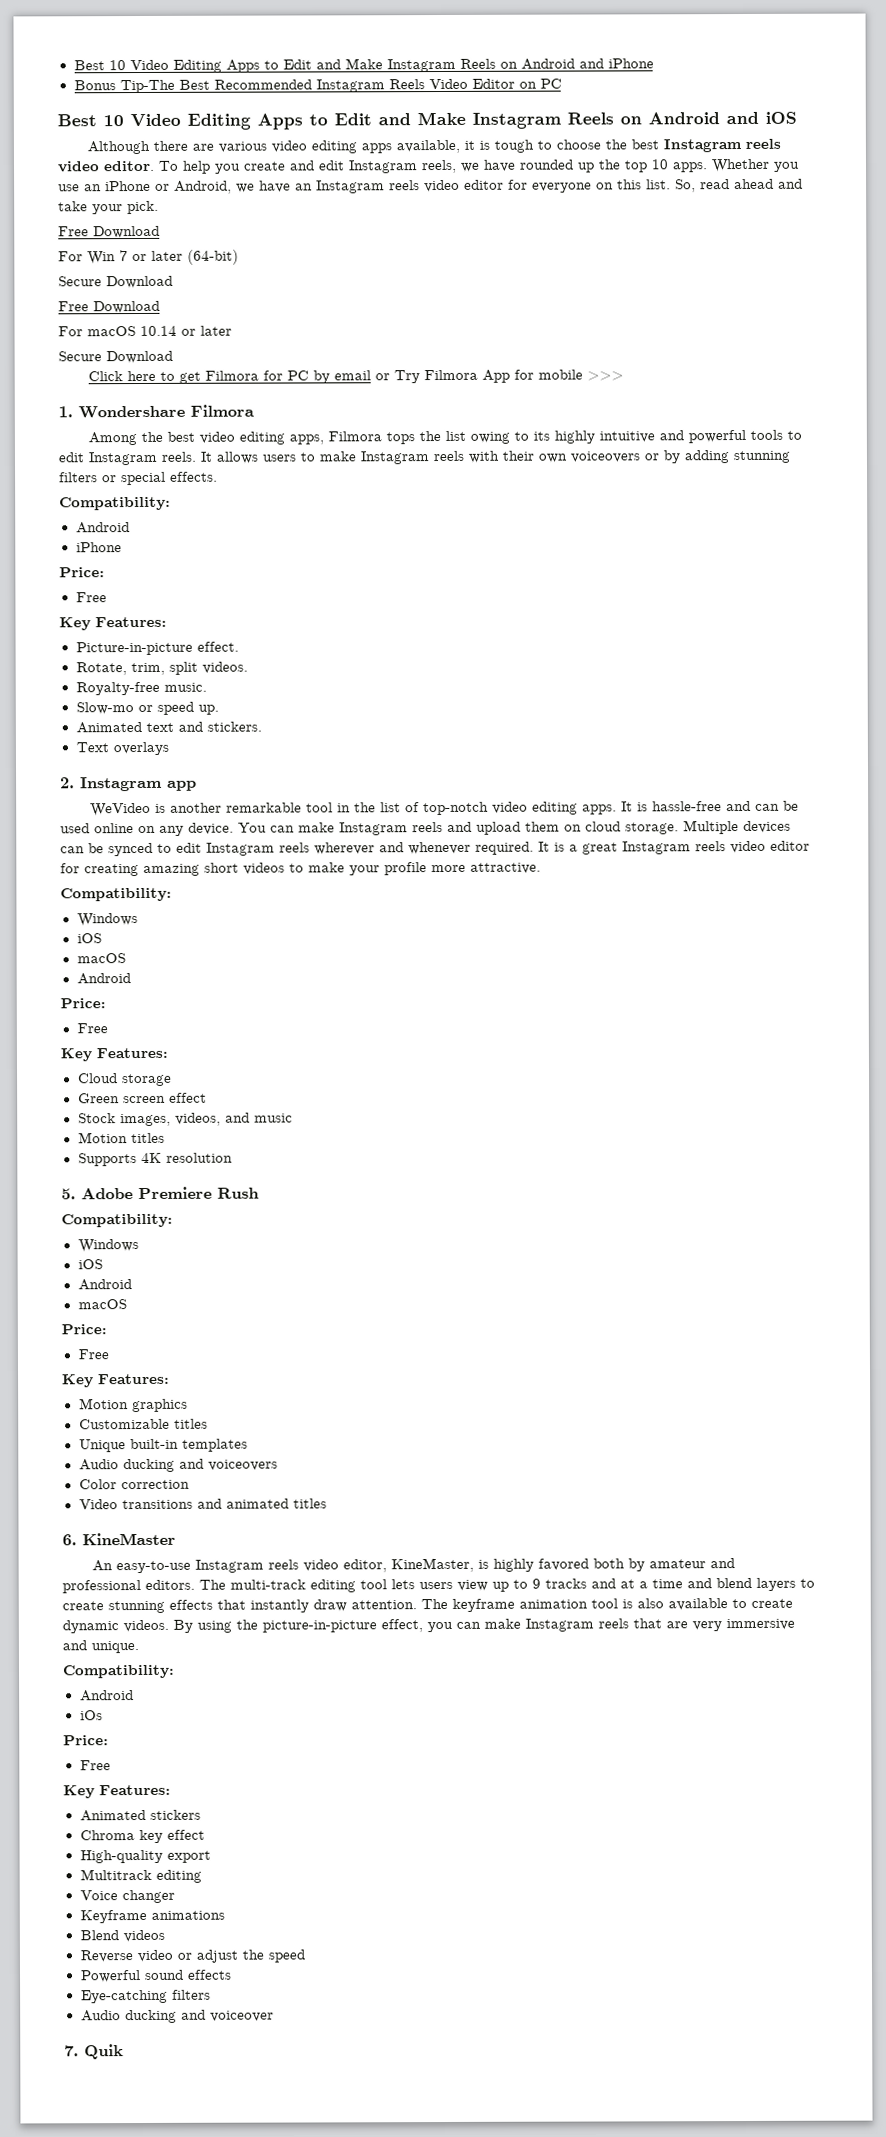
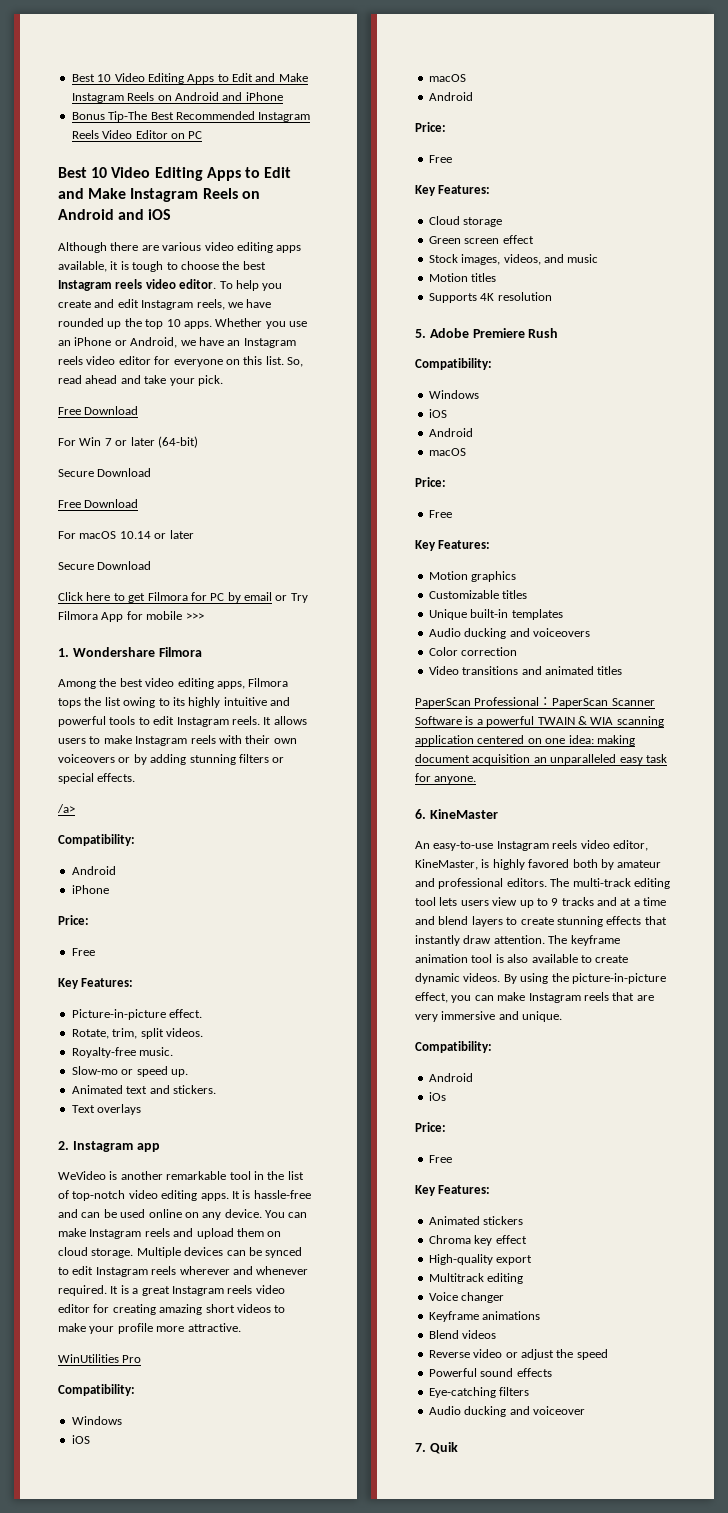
+ /a>
+ WinUtilities Pro
+ PaperScan Professional：PaperScan Scanner Software is a powerful TWAIN & WIA scanning application centered on one idea: making document acquisition an unparalleled easy task for anyone.

